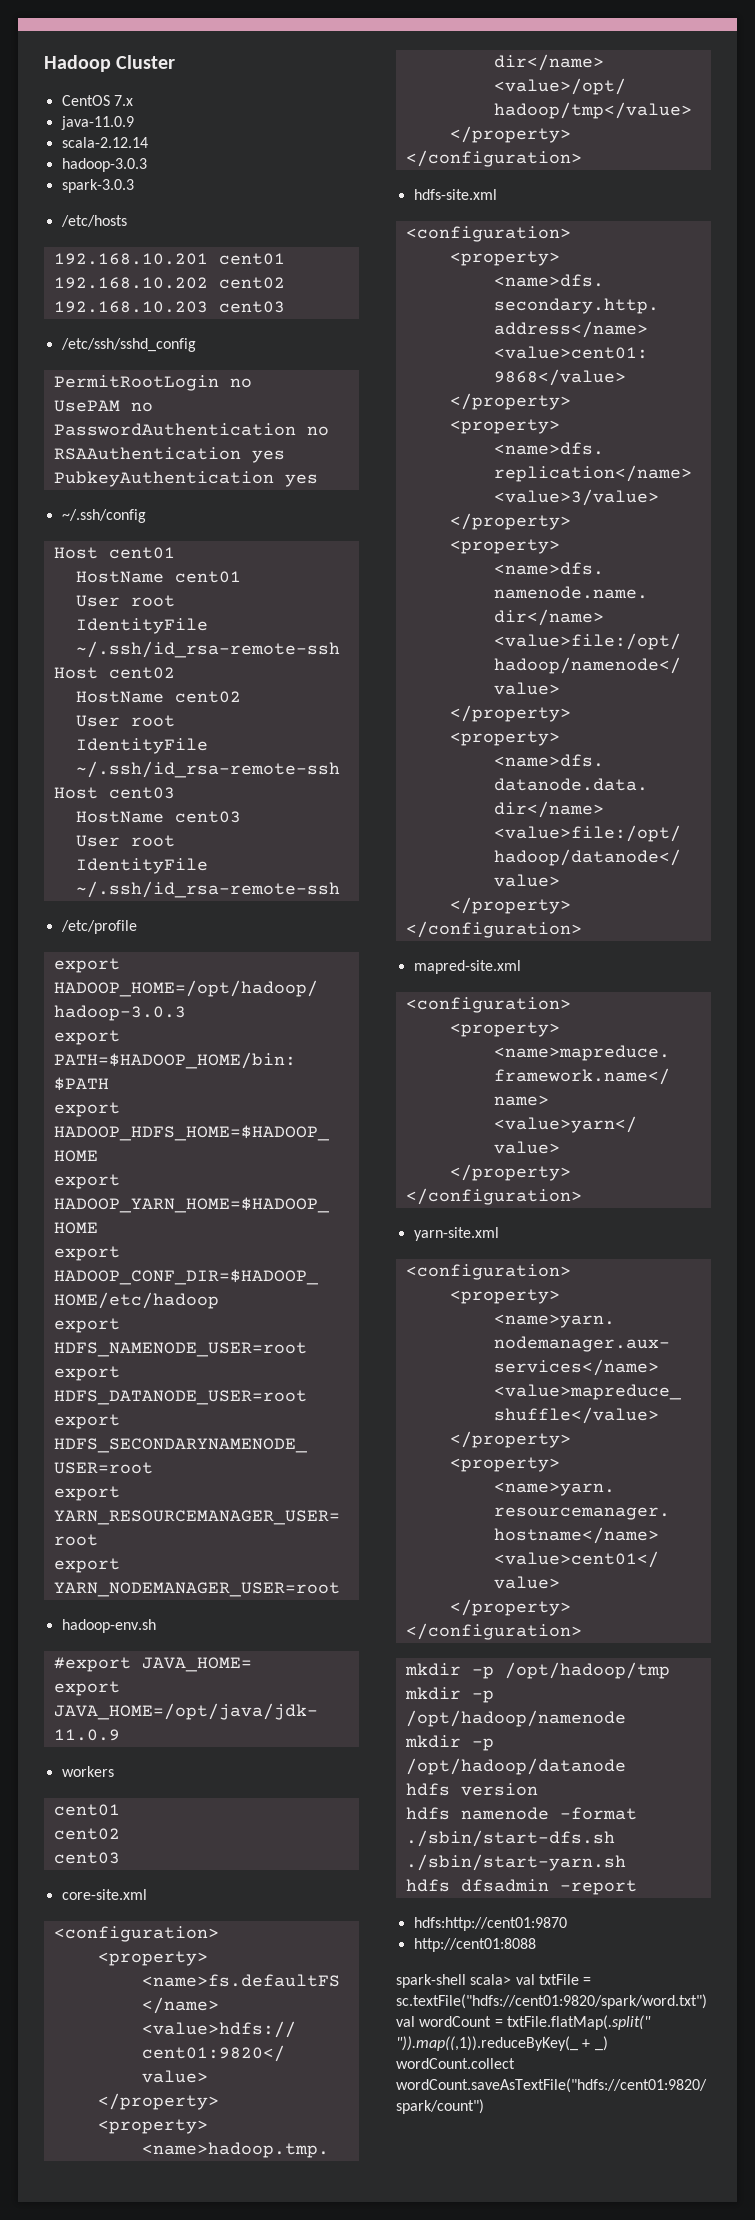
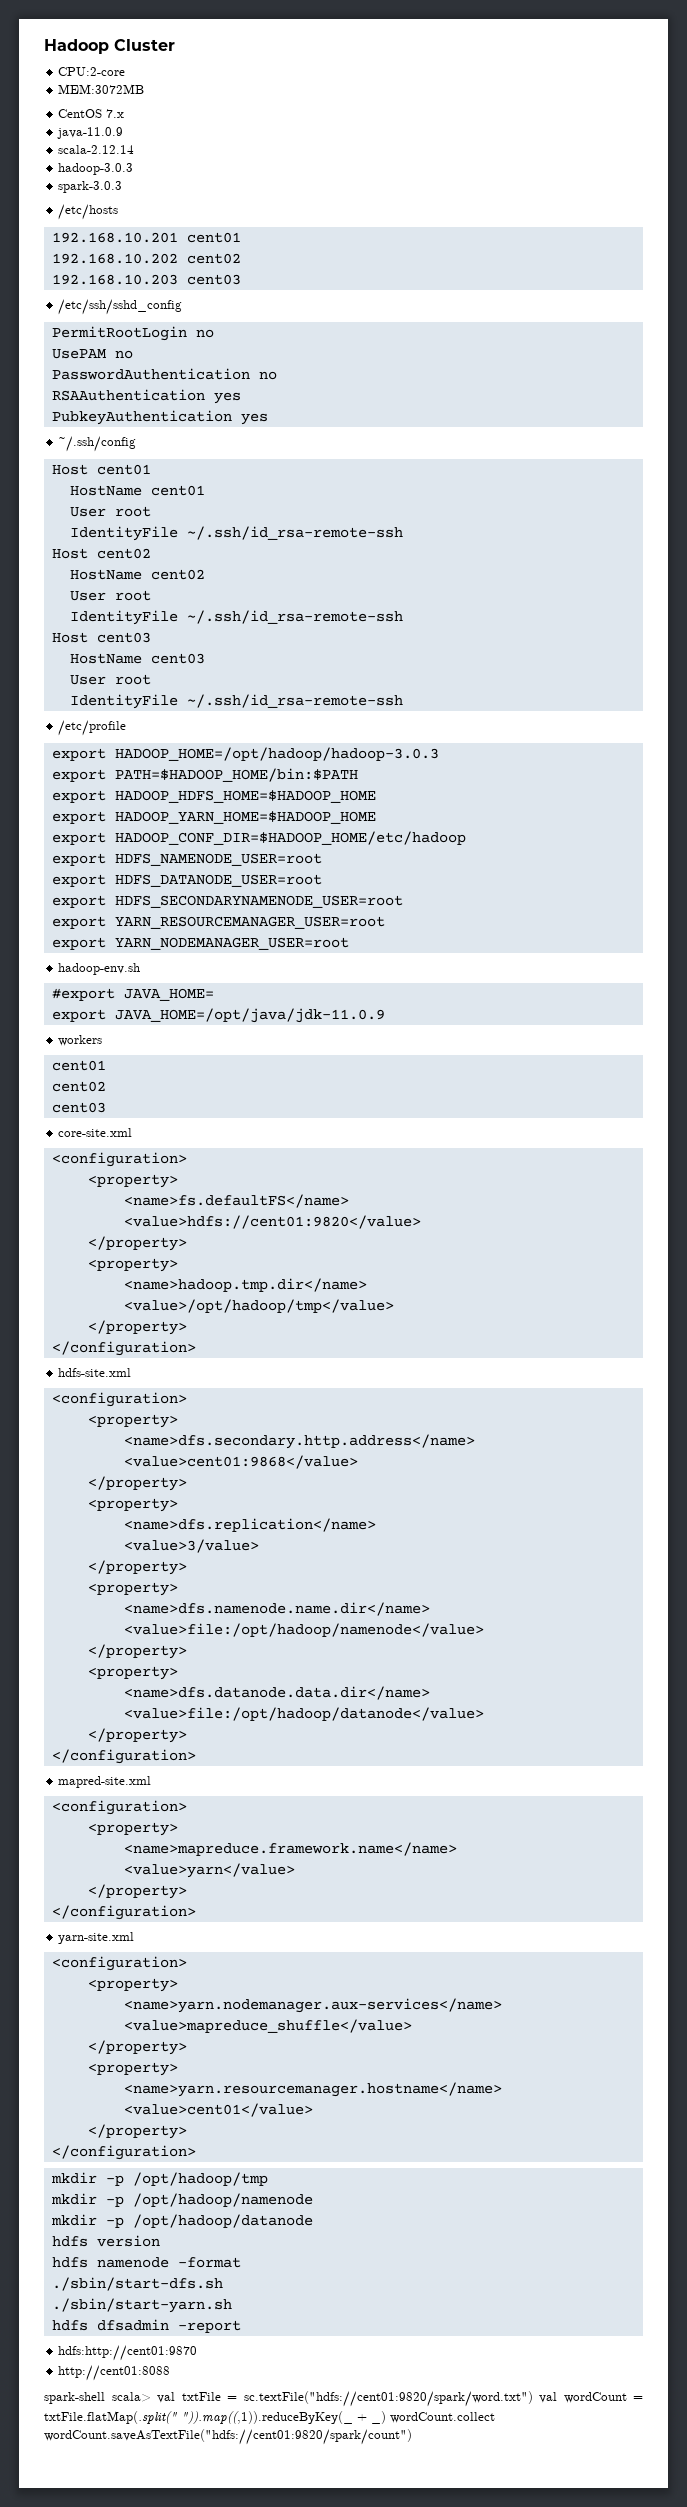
+ CPU:2-core
+ MEM:3072MB

